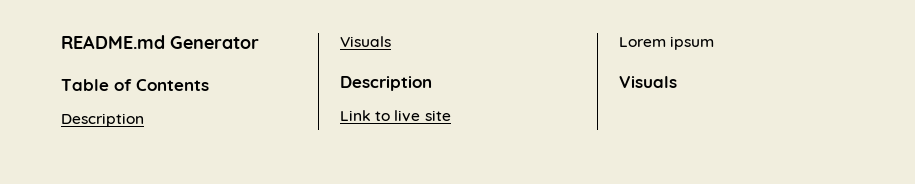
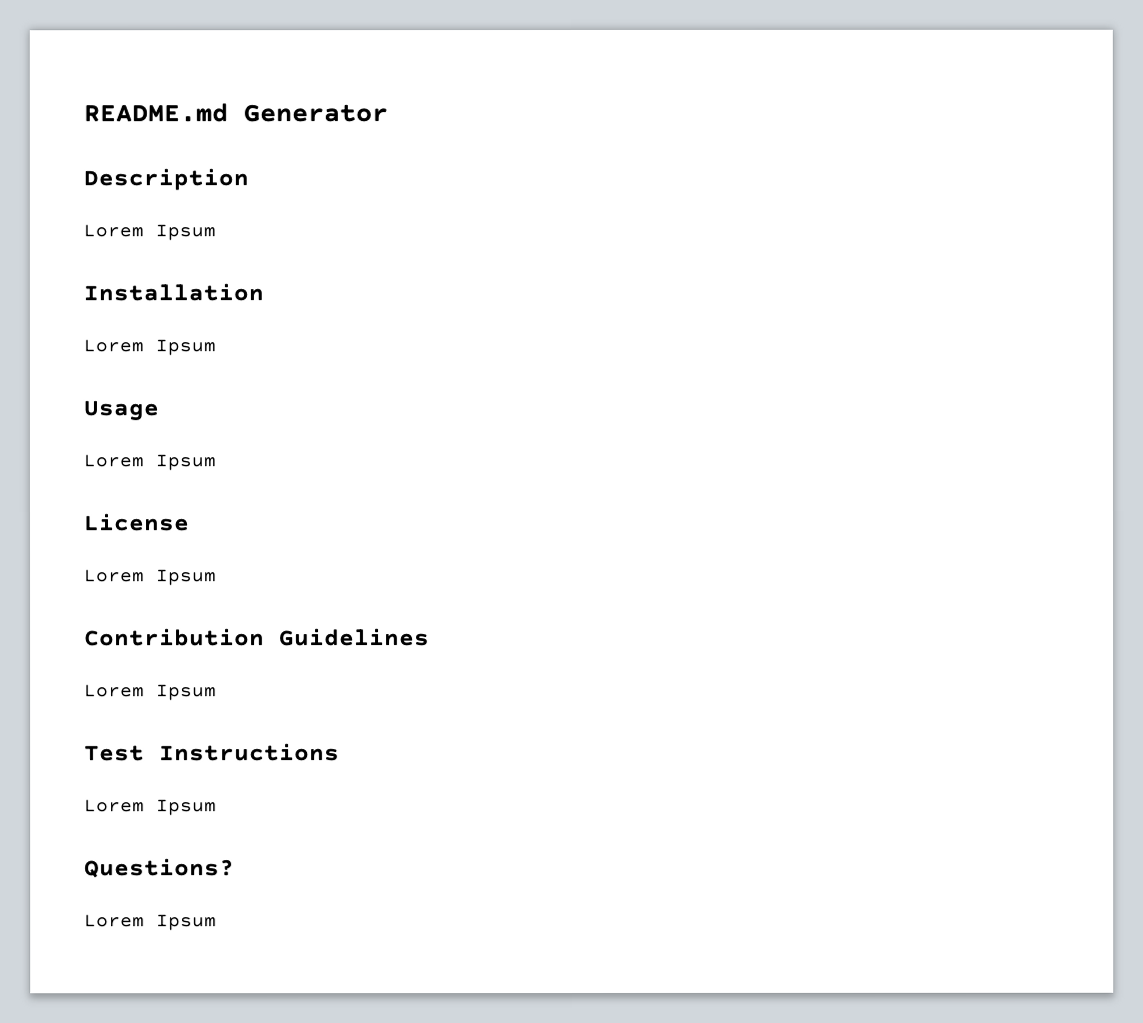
- Table of Contents
  Description
- Visuals
- Description
- Link to live site
- Lorem ipsum
- Visuals
+ Lorem Ipsum
+ Installation
+ Lorem Ipsum
+ Usage
+ Lorem Ipsum
+ License
+ Lorem Ipsum
+ Contribution Guidelines
+ Lorem Ipsum
+ Test Instructions
+ Lorem Ipsum
+ Questions?
+ Lorem Ipsum

